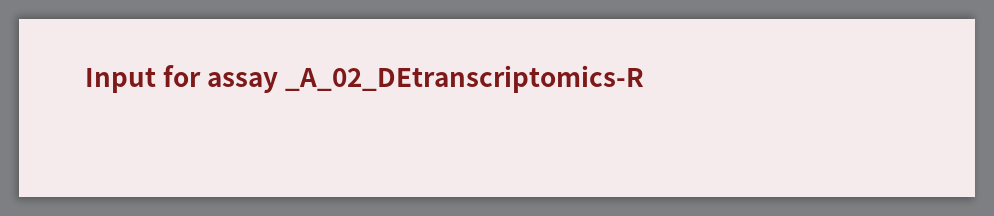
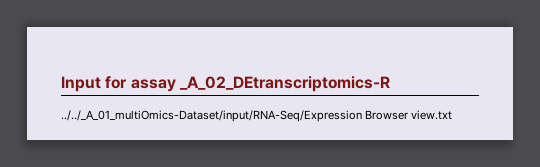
+ ../../_A_01_multiOmics-Dataset/input/RNA-Seq/Expression Browser view.txt

